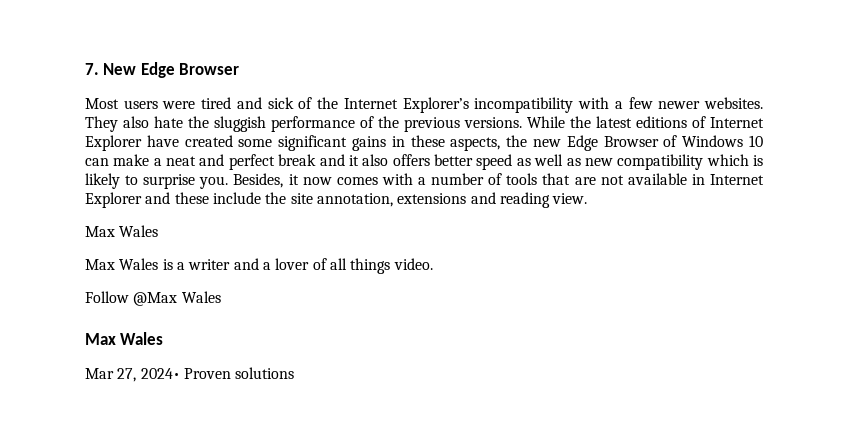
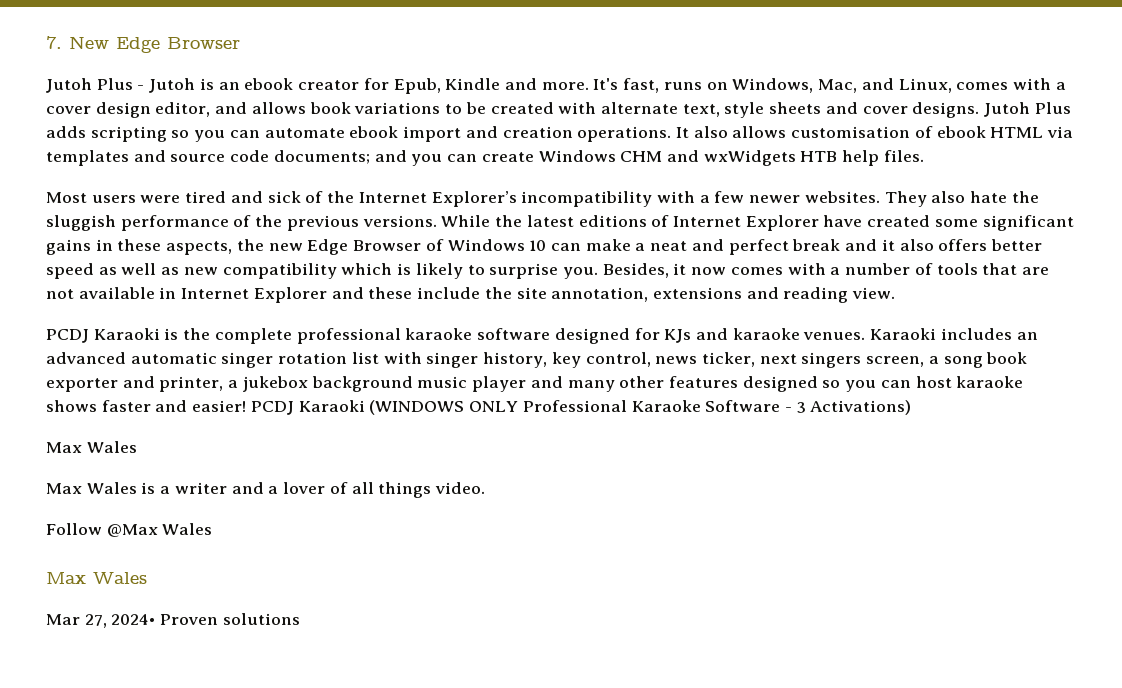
+ Jutoh Plus - Jutoh is an ebook creator for Epub, Kindle and more. It's fast, runs on Windows, Mac, and Linux, comes with a cover design editor, and allows book variations to be created with alternate text, style sheets and cover designs. Jutoh Plus adds scripting so you can automate ebook import and creation operations. It also allows customisation of ebook HTML via templates and source code documents; and you can create Windows CHM and wxWidgets HTB help files.
+ PCDJ Karaoki is the complete professional karaoke software designed for KJs and karaoke venues. Karaoki includes an advanced automatic singer rotation list with singer history, key control, news ticker, next singers screen, a song book exporter and printer, a jukebox background music player and many other features designed so you can host karaoke shows faster and easier! PCDJ Karaoki (WINDOWS ONLY Professional Karaoke Software - 3 Activations)

